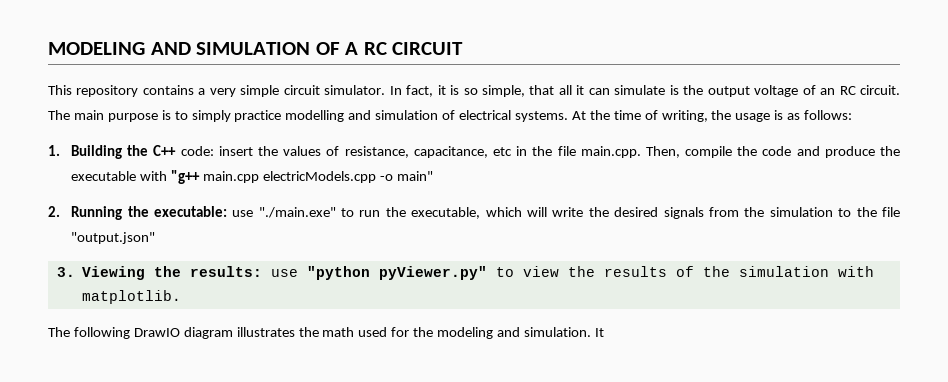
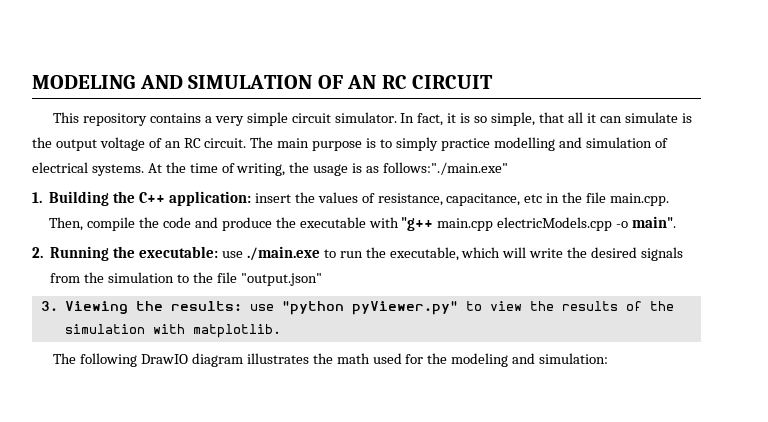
- MODELING AND SIMULATION OF A RC CIRCUIT
+ MODELING AND SIMULATION OF AN RC CIRCUIT
- At the time of writing, the usage is as follows:
+ At the time of writing, the usage is as follows:"./main.exe"
- 1. Building the C++ code: insert the values of resistance, capacitance, etc in the file main.cpp. Then, compile the code and produce the executable with "g++ main.cpp electricModels.cpp -o main"
+ 1. Building the C++ application: insert the values of resistance, capacitance, etc in the file main.cpp. Then, compile the code and produce the executable with "g++ main.cpp electricModels.cpp -o main".
- 2. Running the executable: use "./main.exe" to run the executable, which will write the desired signals from the simulation to the file "output.json"
+ 2. Running the executable: use ./main.exe to run the executable, which will write the desired signals from the simulation to the file "output.json"
- The following DrawIO diagram illustrates the math used for the modeling and simulation. It
+ The following DrawIO diagram illustrates the math used for the modeling and simulation:

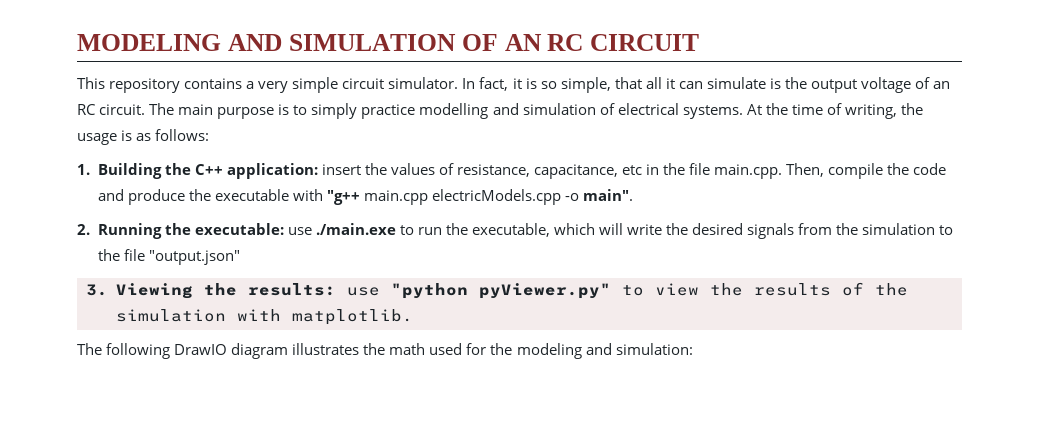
- At the time of writing, the usage is as follows:"./main.exe"
+ At the time of writing, the usage is as follows:

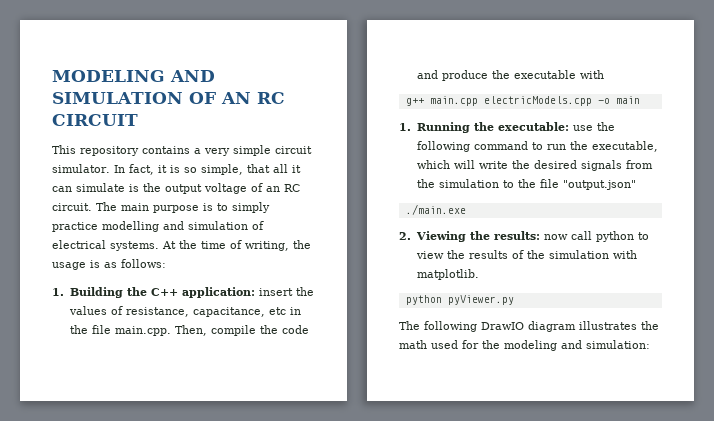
- 1. Building the C++ application: insert the values of resistance, capacitance, etc in the file main.cpp. Then, compile the code and produce the executable with "g++ main.cpp electricModels.cpp -o main".
- 2. Running the executable: use ./main.exe to run the executable, which will write the desired signals from the simulation to the file "output.json"
+ 1. Building the C++ application: insert the values of resistance, capacitance, etc in the file main.cpp. Then, compile the code and produce the executable with
+ g++ main.cpp electricModels.cpp -o main
+ 1. Running the executable: use the following command to run the executable, which will write the desired signals from the simulation to the file "output.json"
- 3. Viewing the results: use "python pyViewer.py" to view the results of the simulation with matplotlib.
+ ./main.exe
+ 2. Viewing the results: now call python to view the results of the simulation with matplotlib.
+ python pyViewer.py

